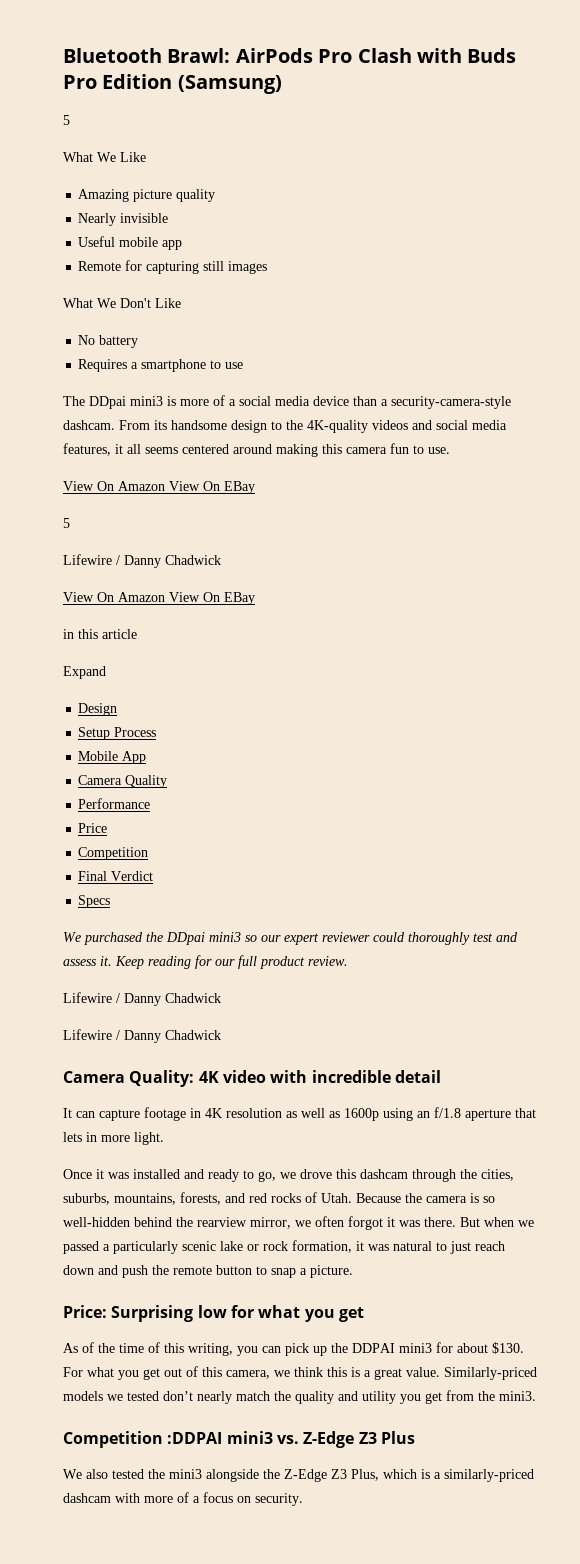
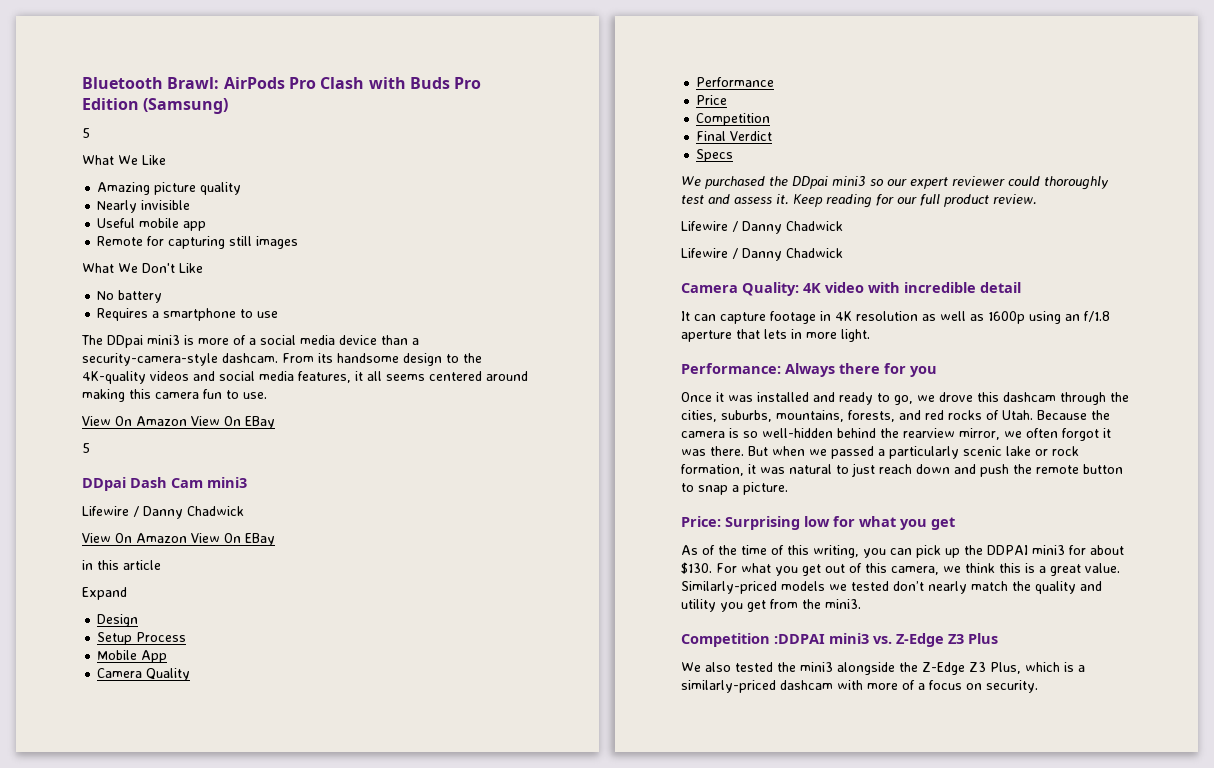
+ DDpai Dash Cam mini3
+ Performance: Always there for you

